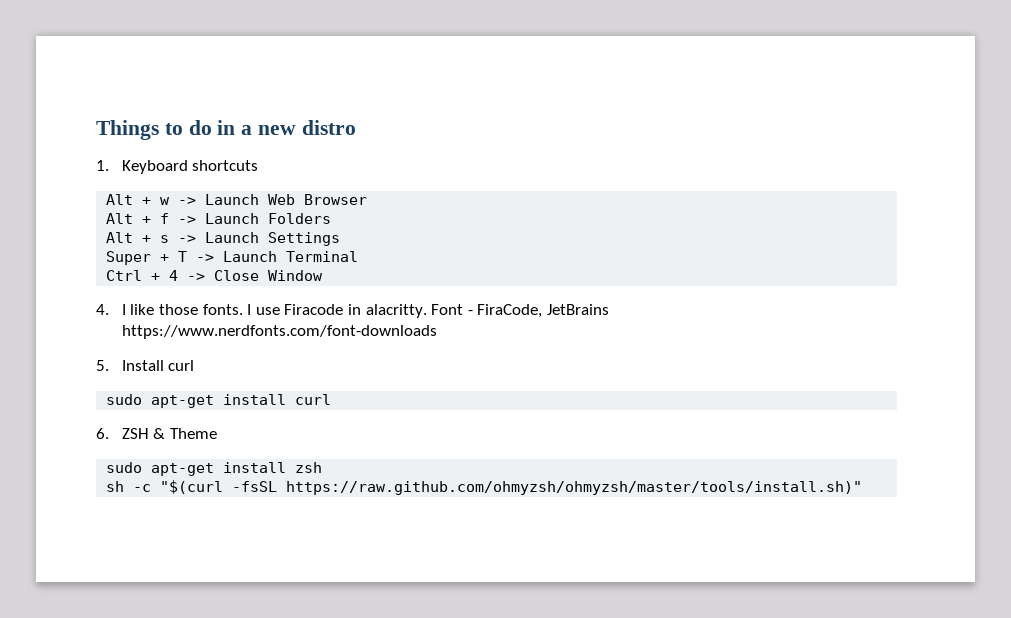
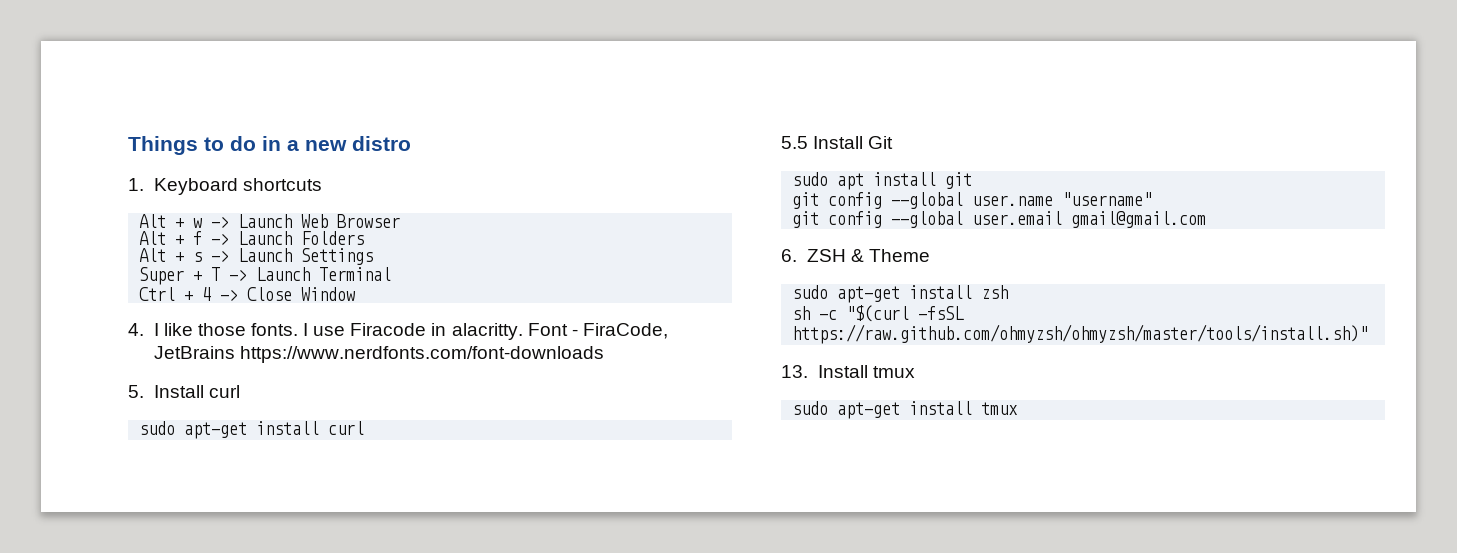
+ 5.5 Install Git
+ sudo apt install git
+ git config --global user.name "username"
+ git config --global user.email gmail@gmail.com
+ 13. Install tmux
+ sudo apt-get install tmux

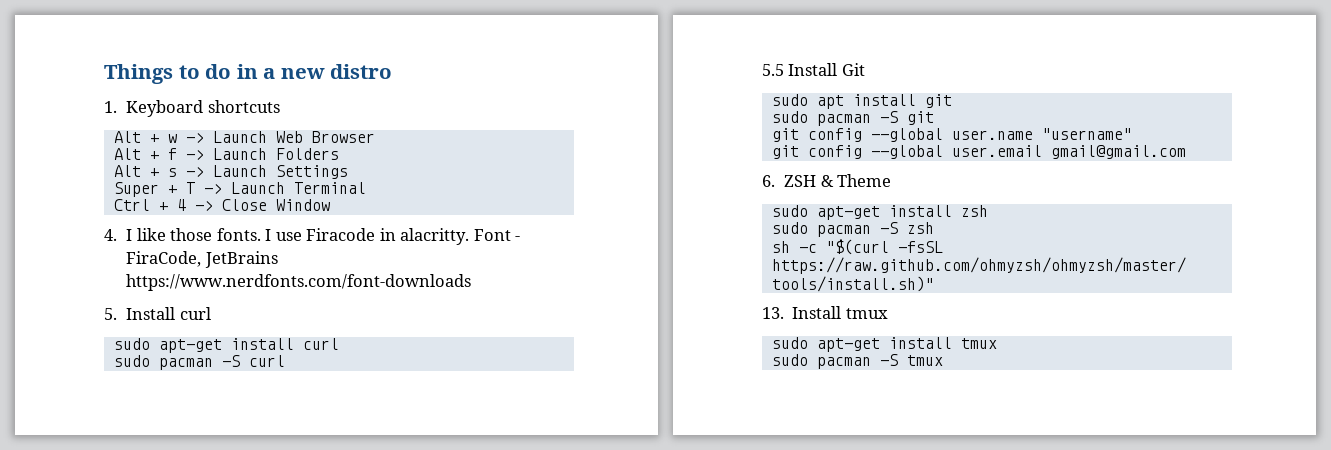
+ sudo pacman -S curl
+ sudo pacman -S git
+ sudo pacman -S zsh
+ sudo pacman -S tmux

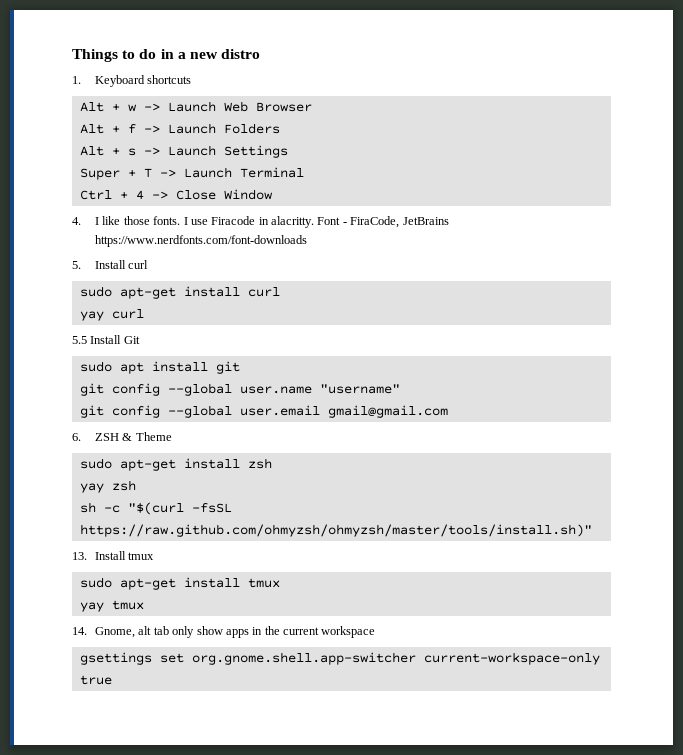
- sudo pacman -S curl
+ yay curl
- sudo pacman -S git
- sudo pacman -S zsh
+ yay zsh
- sudo pacman -S tmux
+ yay tmux
+ 14. Gnome, alt tab only show apps in the current workspace
+ gsettings set org.gnome.shell.app-switcher current-workspace-only true

